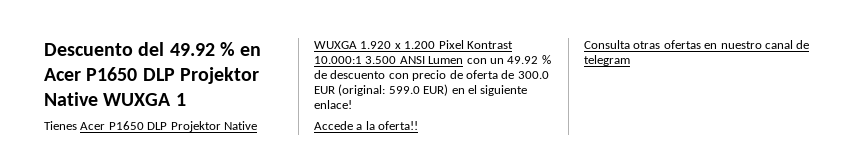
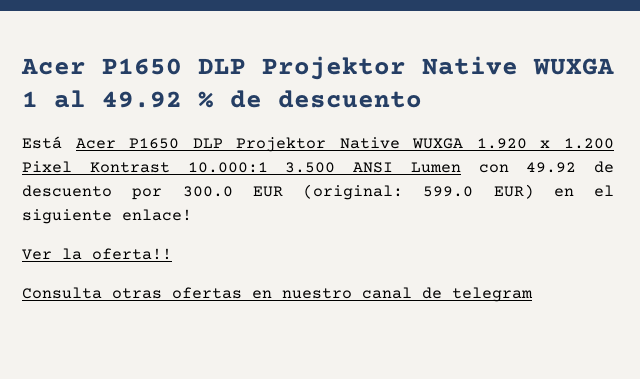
- Descuento del 49.92 % en Acer P1650 DLP Projektor Native WUXGA 1
- Tienes Acer P1650 DLP Projektor Native WUXGA 1.920 x 1.200 Pixel Kontrast 10.000:1 3.500 ANSI Lumen con un 49.92 % de descuento con precio de oferta de 300.0 EUR (original: 599.0 EUR) en el siguiente enlace!
+ Acer P1650 DLP Projektor Native WUXGA 1 al 49.92 % de descuento
+ Está Acer P1650 DLP Projektor Native WUXGA 1.920 x 1.200 Pixel Kontrast 10.000:1 3.500 ANSI Lumen con 49.92 de descuento por 300.0 EUR (original: 599.0 EUR) en el siguiente enlace!
- Accede a la oferta!!
+ Ver la oferta!!

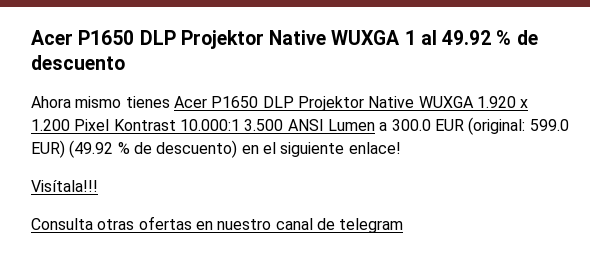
- Está Acer P1650 DLP Projektor Native WUXGA 1.920 x 1.200 Pixel Kontrast 10.000:1 3.500 ANSI Lumen con 49.92 de descuento por 300.0 EUR (original: 599.0 EUR) en el siguiente enlace!
+ Ahora mismo tienes Acer P1650 DLP Projektor Native WUXGA 1.920 x 1.200 Pixel Kontrast 10.000:1 3.500 ANSI Lumen a 300.0 EUR (original: 599.0 EUR) (49.92 % de descuento) en el siguiente enlace!
- Ver la oferta!!
+ Visítala!!!

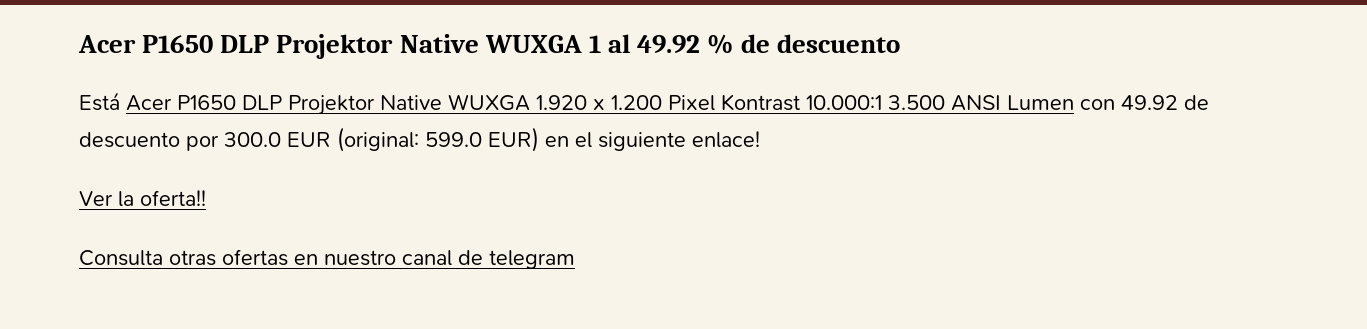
- Ahora mismo tienes Acer P1650 DLP Projektor Native WUXGA 1.920 x 1.200 Pixel Kontrast 10.000:1 3.500 ANSI Lumen a 300.0 EUR (original: 599.0 EUR) (49.92 % de descuento) en el siguiente enlace!
+ Está Acer P1650 DLP Projektor Native WUXGA 1.920 x 1.200 Pixel Kontrast 10.000:1 3.500 ANSI Lumen con 49.92 de descuento por 300.0 EUR (original: 599.0 EUR) en el siguiente enlace!
- Visítala!!!
+ Ver la oferta!!

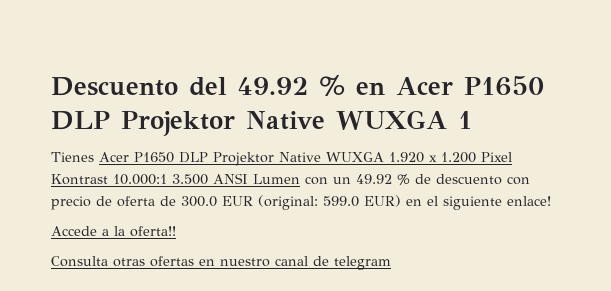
- Acer P1650 DLP Projektor Native WUXGA 1 al 49.92 % de descuento
- Está Acer P1650 DLP Projektor Native WUXGA 1.920 x 1.200 Pixel Kontrast 10.000:1 3.500 ANSI Lumen con 49.92 de descuento por 300.0 EUR (original: 599.0 EUR) en el siguiente enlace!
+ Descuento del 49.92 % en Acer P1650 DLP Projektor Native WUXGA 1
+ Tienes Acer P1650 DLP Projektor Native WUXGA 1.920 x 1.200 Pixel Kontrast 10.000:1 3.500 ANSI Lumen con un 49.92 % de descuento con precio de oferta de 300.0 EUR (original: 599.0 EUR) en el siguiente enlace!
- Ver la oferta!!
+ Accede a la oferta!!

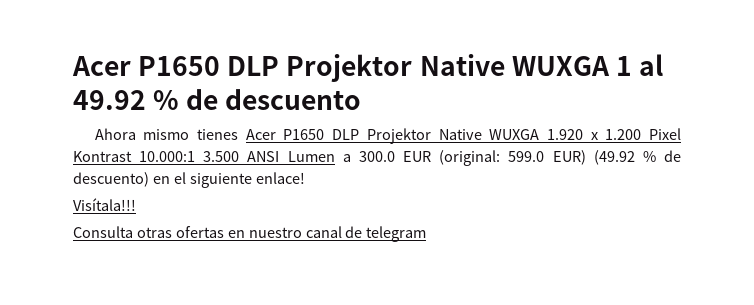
- Descuento del 49.92 % en Acer P1650 DLP Projektor Native WUXGA 1
- Tienes Acer P1650 DLP Projektor Native WUXGA 1.920 x 1.200 Pixel Kontrast 10.000:1 3.500 ANSI Lumen con un 49.92 % de descuento con precio de oferta de 300.0 EUR (original: 599.0 EUR) en el siguiente enlace!
+ Acer P1650 DLP Projektor Native WUXGA 1 al 49.92 % de descuento
+ Ahora mismo tienes Acer P1650 DLP Projektor Native WUXGA 1.920 x 1.200 Pixel Kontrast 10.000:1 3.500 ANSI Lumen a 300.0 EUR (original: 599.0 EUR) (49.92 % de descuento) en el siguiente enlace!
- Accede a la oferta!!
+ Visítala!!!

